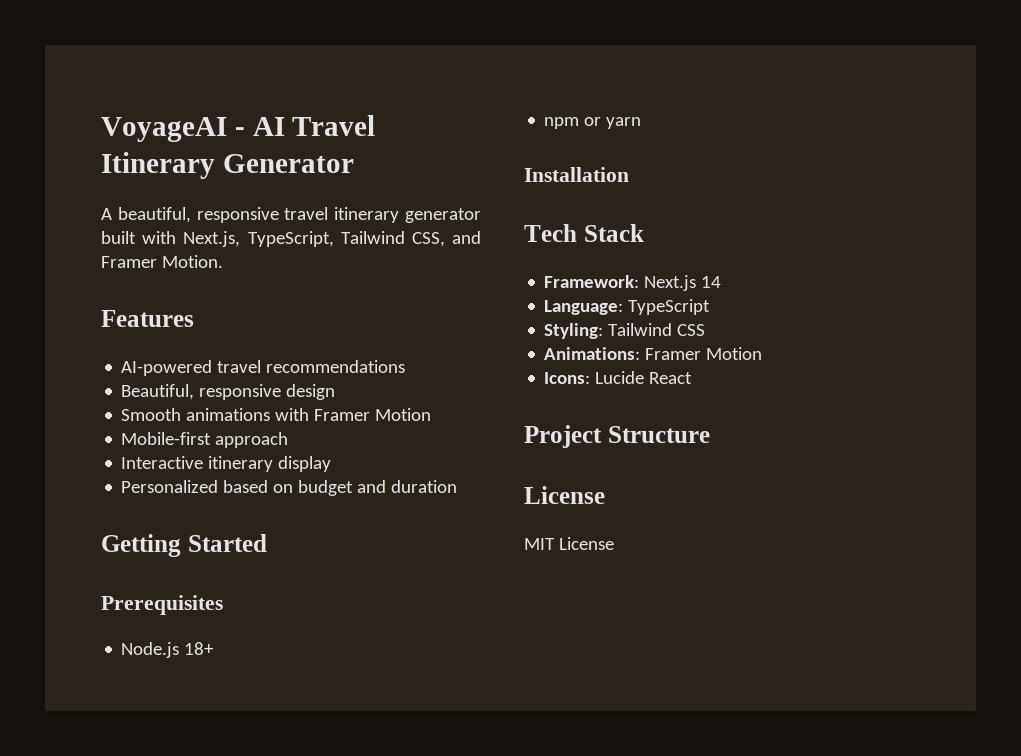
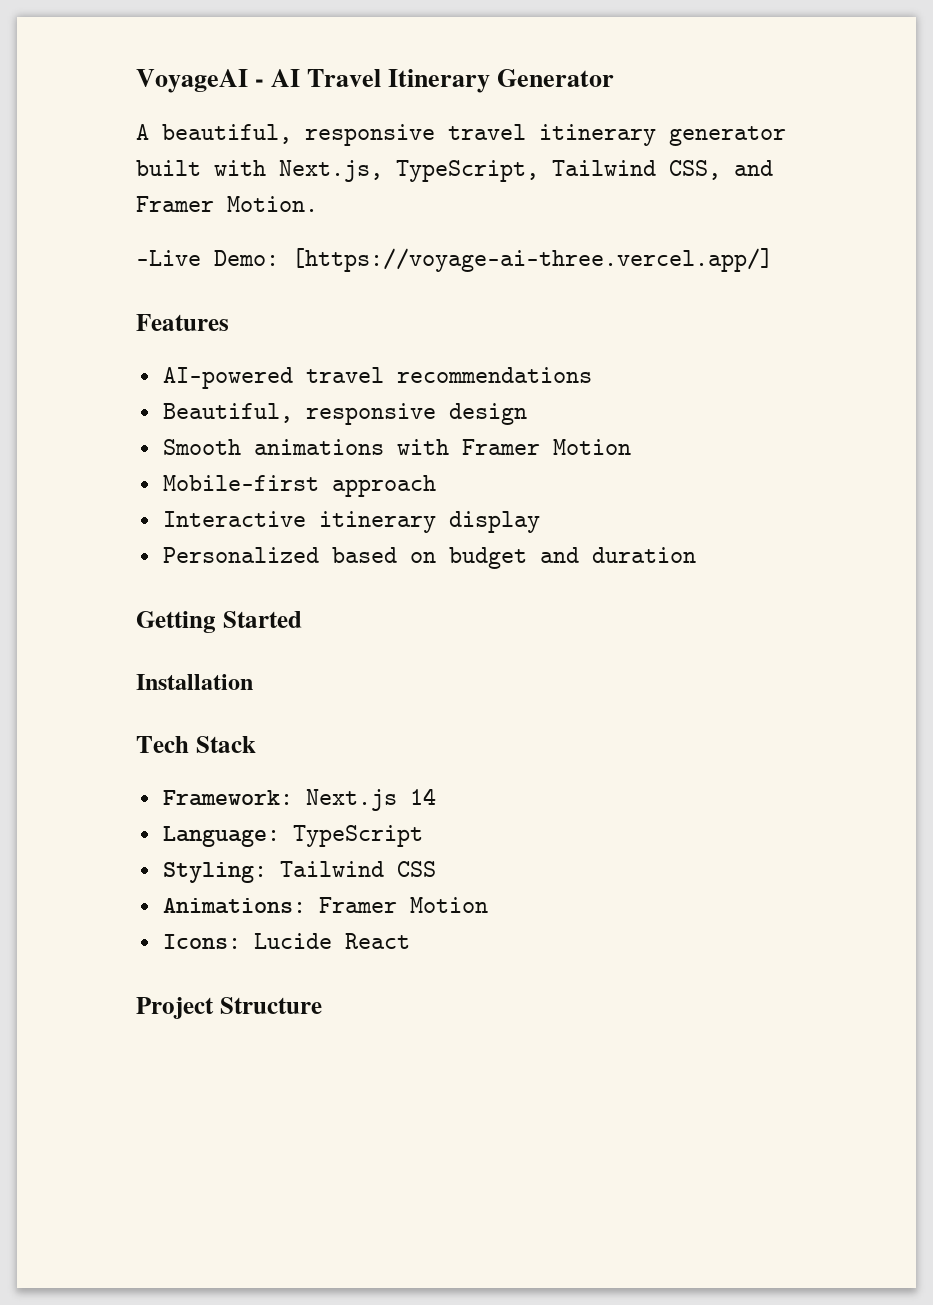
+ -Live Demo: [https://voyage-ai-three.vercel.app/]
- Prerequisites
- Node.js 18+
- npm or yarn
  Project Structure
- License
- MIT License

